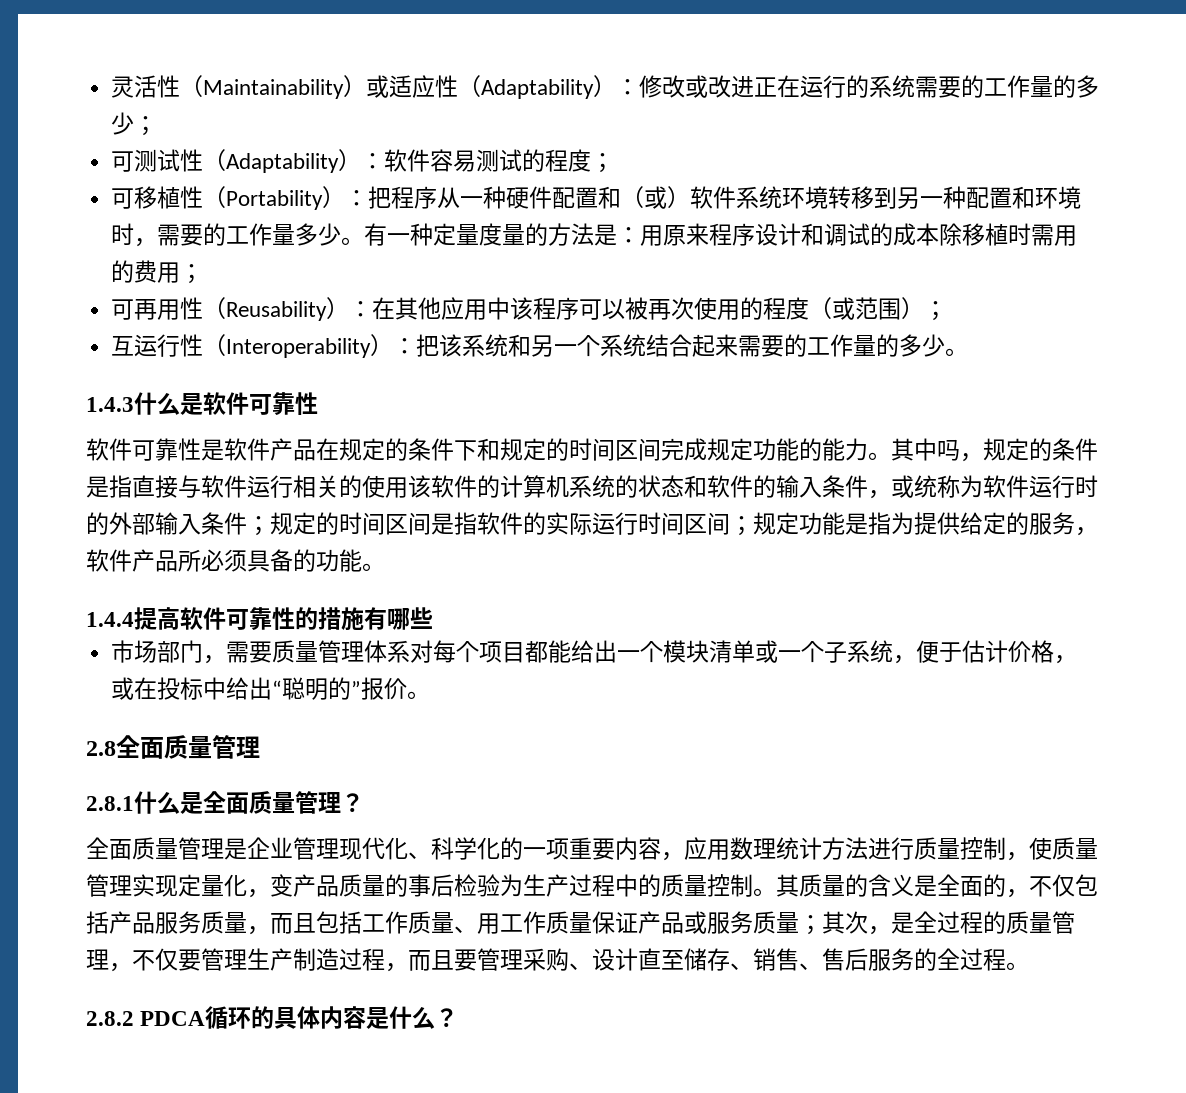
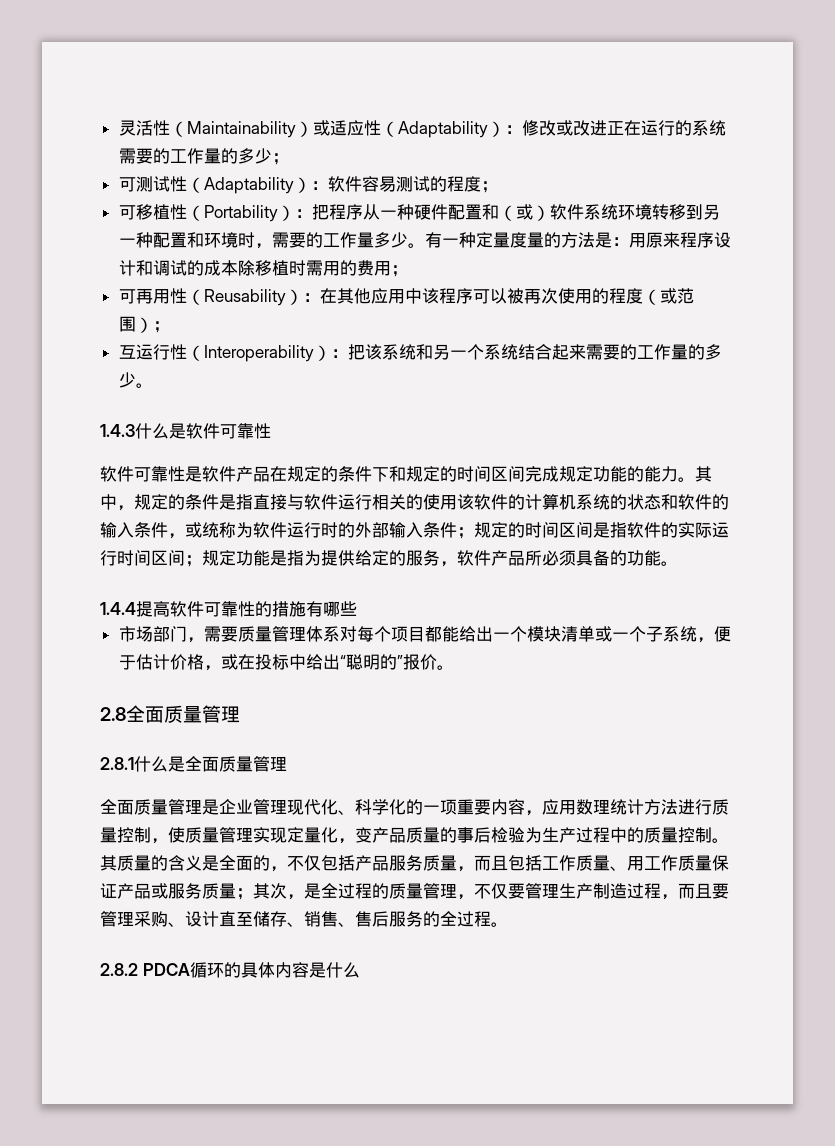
- 其中吗，规定的条件是指直接与软件运行相关的使用该软件的计算机系统的状态和软件的输入条件，或统称为软件运行时的外部输入条件；规定的时间区间是指软件的实际运行时间区间；规定功能是指为提供给定的服务，软件产品所必须具备的功能。
+ 其中，规定的条件是指直接与软件运行相关的使用该软件的计算机系统的状态和软件的输入条件，或统称为软件运行时的外部输入条件；规定的时间区间是指软件的实际运行时间区间；规定功能是指为提供给定的服务，软件产品所必须具备的功能。
- 2.8.1什么是全面质量管理？
+ 2.8.1什么是全面质量管理
- 2.8.2 PDCA循环的具体内容是什么？
+ 2.8.2 PDCA循环的具体内容是什么

